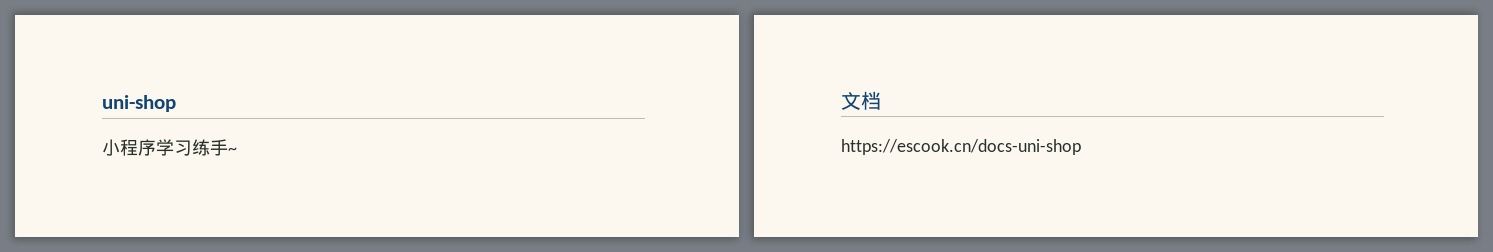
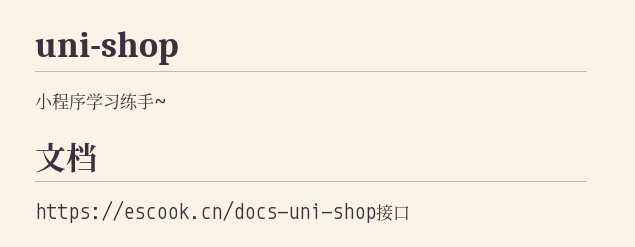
- https://escook.cn/docs-uni-shop
+ https://escook.cn/docs-uni-shop接口

